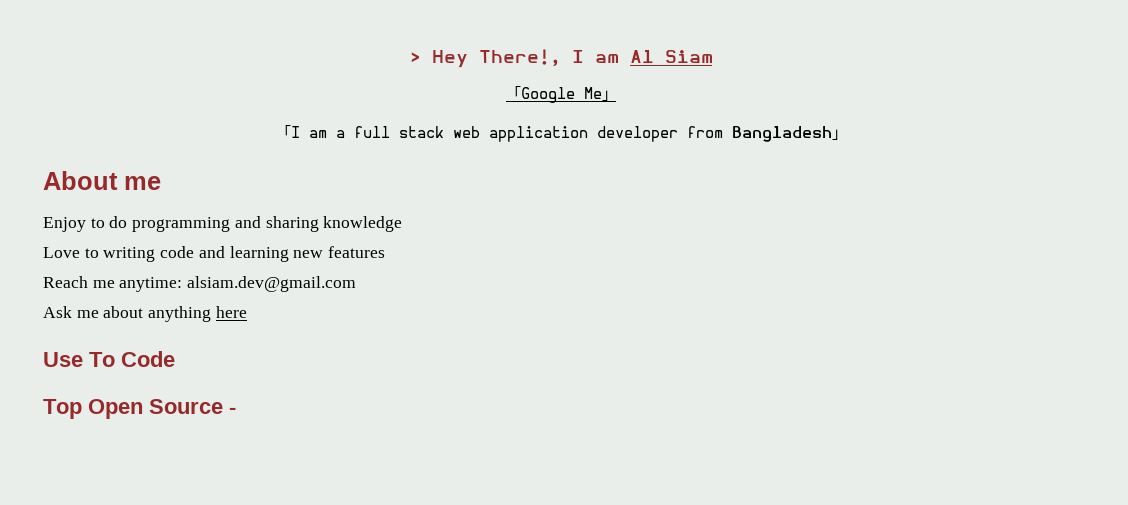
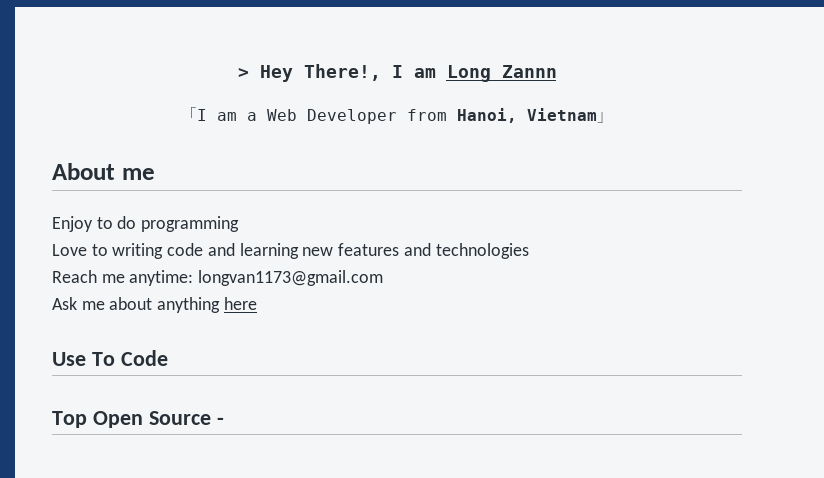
- > Hey There!, I am Al Siam
- 「Google Me」
+ > Hey There!, I am Long Zannn
- 「I am a full stack web application developer from Bangladesh」
+ 「I am a Web Developer from Hanoi, Vietnam」
- Enjoy to do programming and sharing knowledge
+ Enjoy to do programming
- Love to writing code and learning new features
+ Love to writing code and learning new features and technologies
- Reach me anytime: alsiam.dev@gmail.com
+ Reach me anytime: longvan1173@gmail.com

